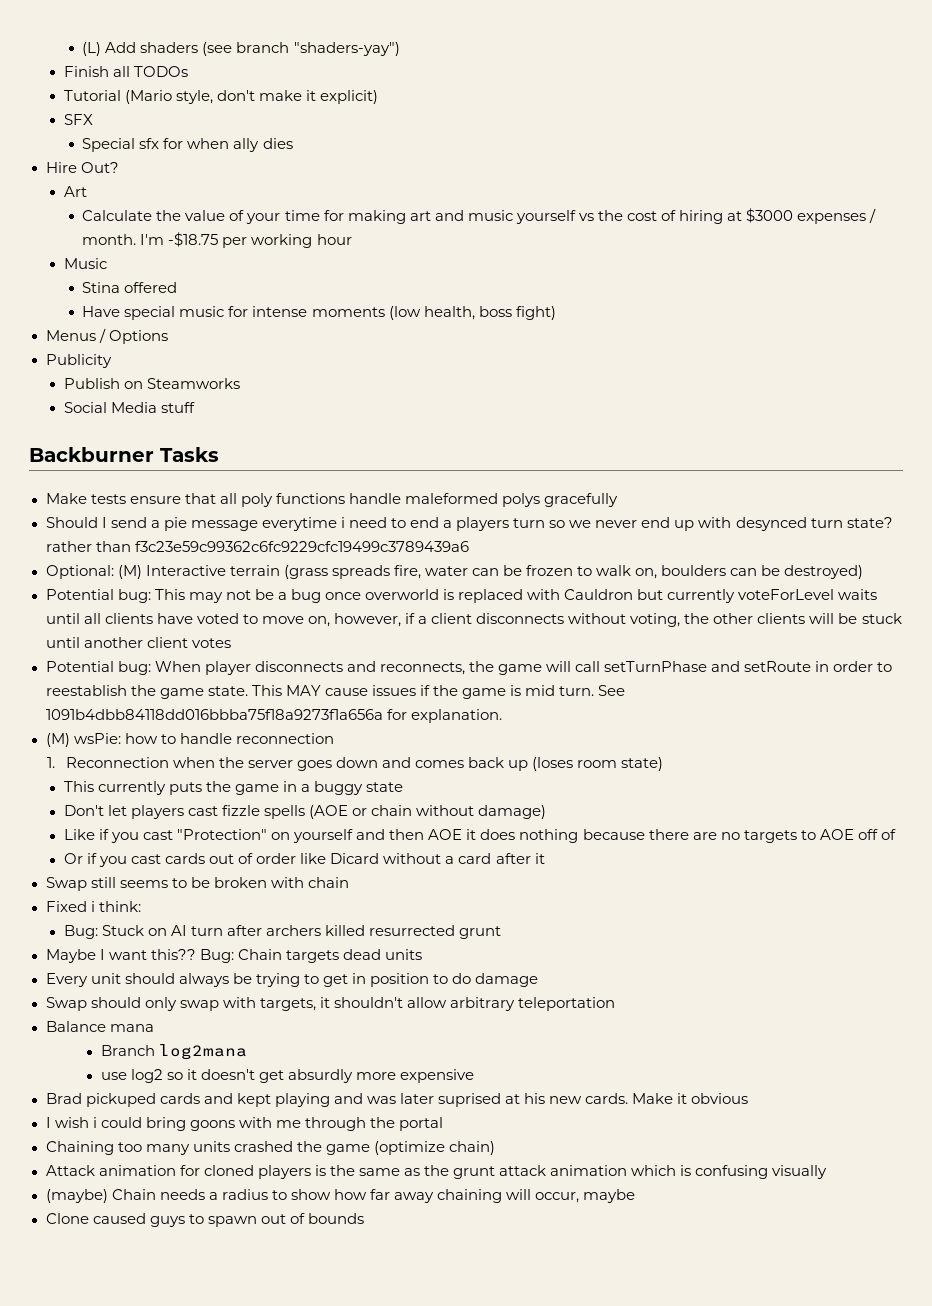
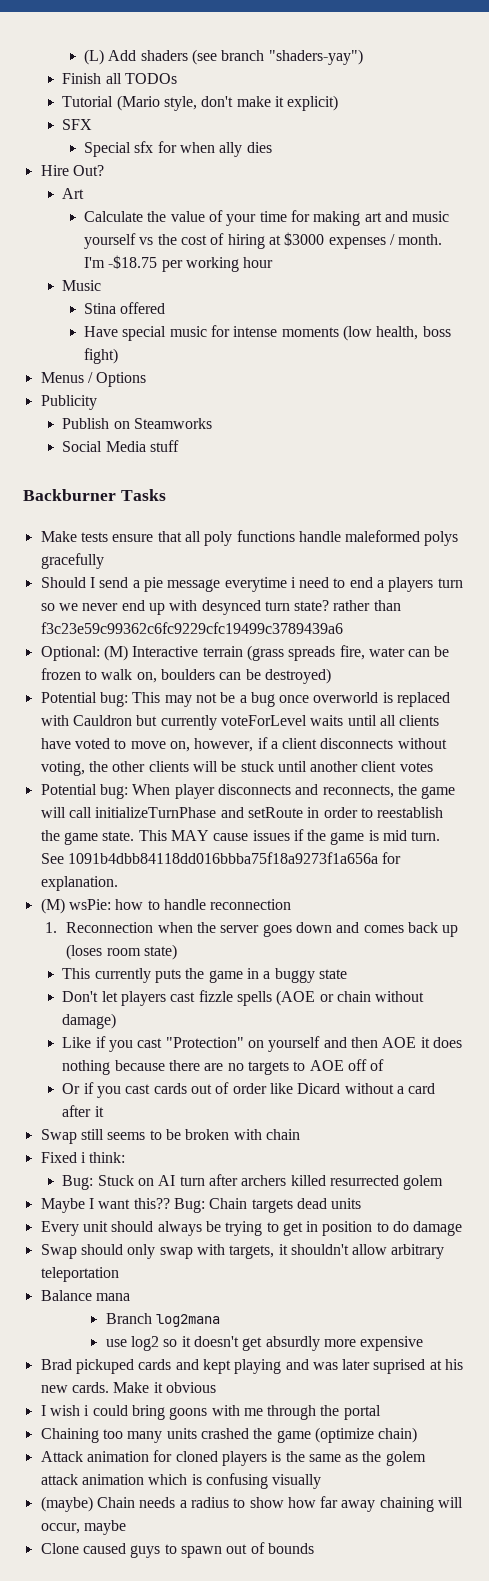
- Potential bug: When player disconnects and reconnects, the game will call setTurnPhase and setRoute in order to reestablish the game state.
+ Potential bug: When player disconnects and reconnects, the game will call initializeTurnPhase and setRoute in order to reestablish the game state.
- Bug: Stuck on AI turn after archers killed resurrected grunt
+ Bug: Stuck on AI turn after archers killed resurrected golem
- Attack animation for cloned players is the same as the grunt attack animation which is confusing visually
+ Attack animation for cloned players is the same as the golem attack animation which is confusing visually

